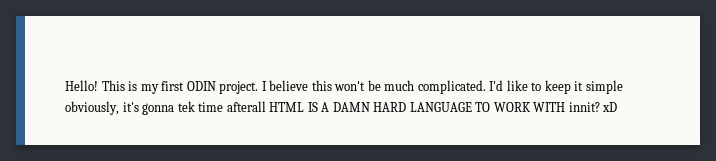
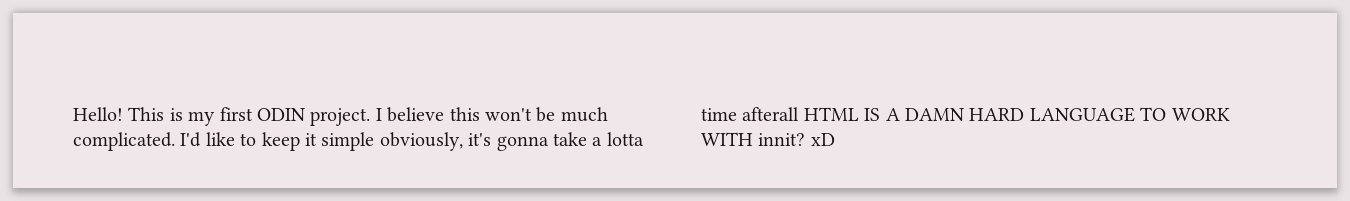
- I'd like to keep it simple obviously, it's gonna tek time afterall HTML IS A DAMN HARD LANGUAGE TO WORK WITH innit? xD
+ I'd like to keep it simple obviously, it's gonna take a lotta time afterall HTML IS A DAMN HARD LANGUAGE TO WORK WITH innit? xD

